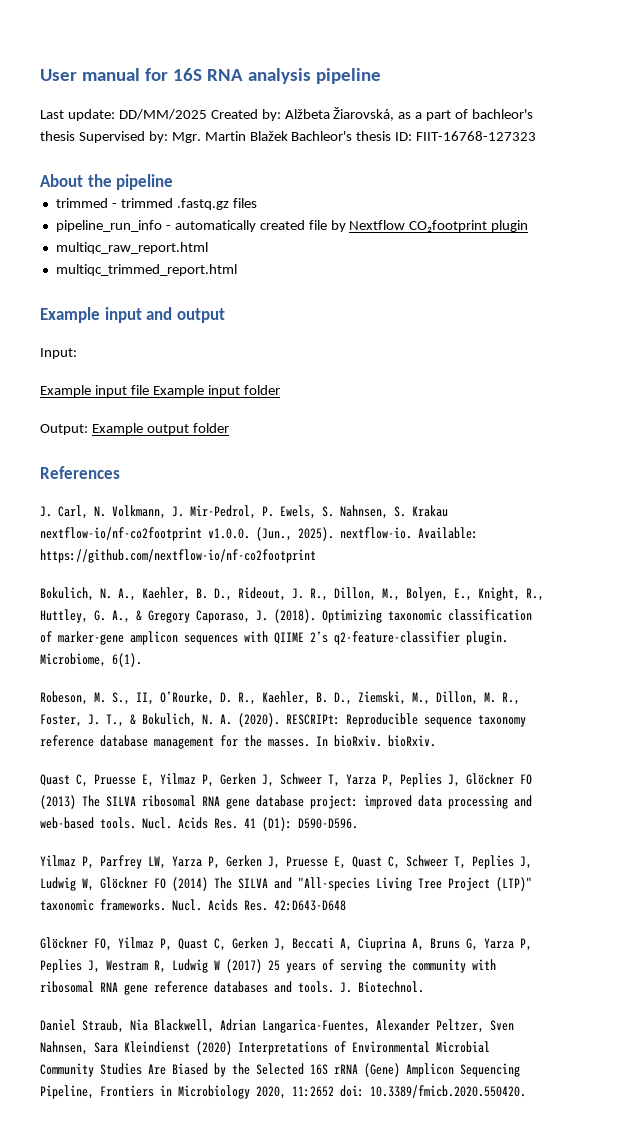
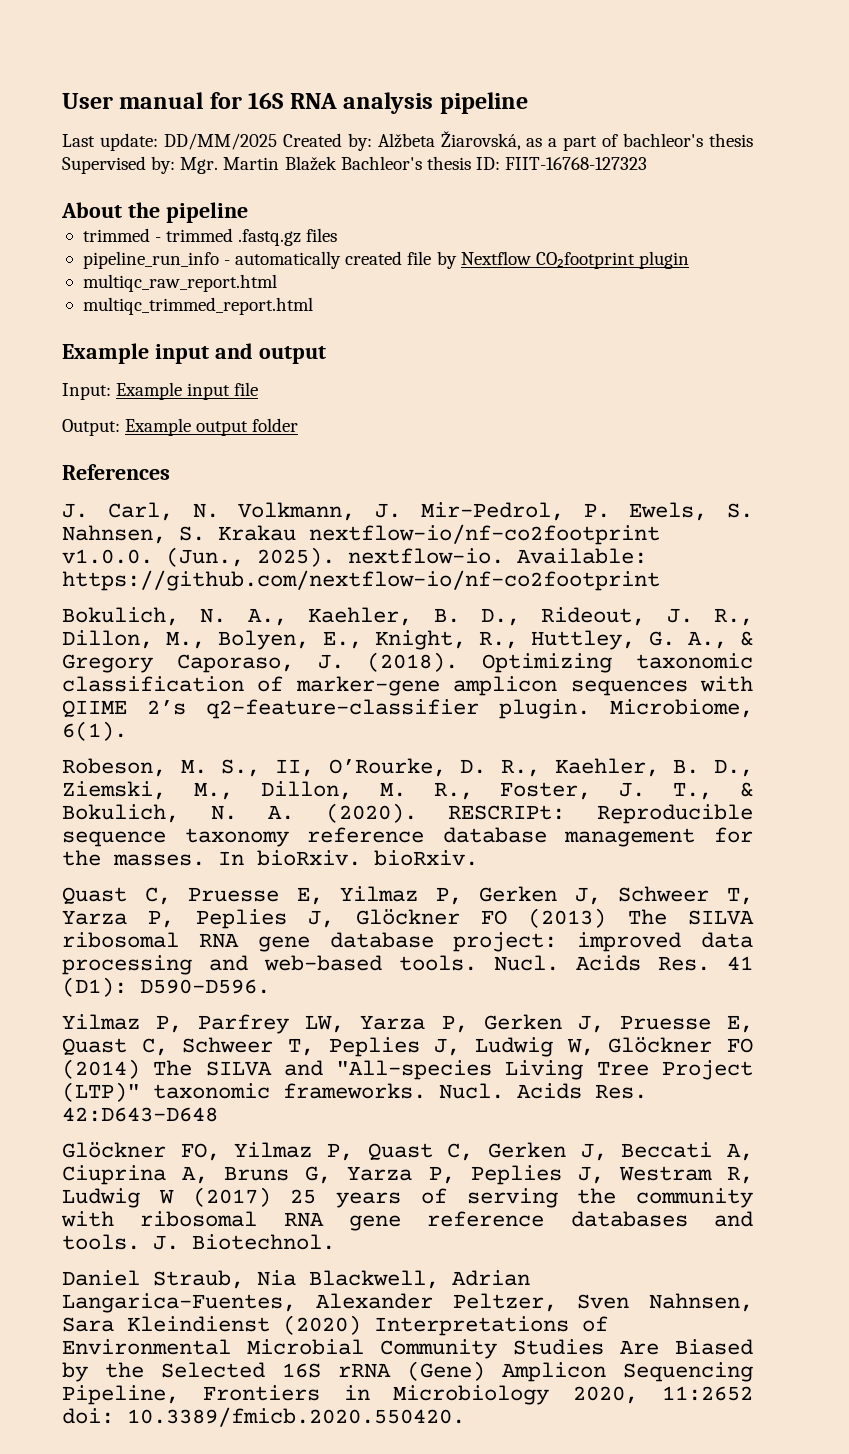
- Input:
- Example input file Example input folder
+ Input: Example input file

